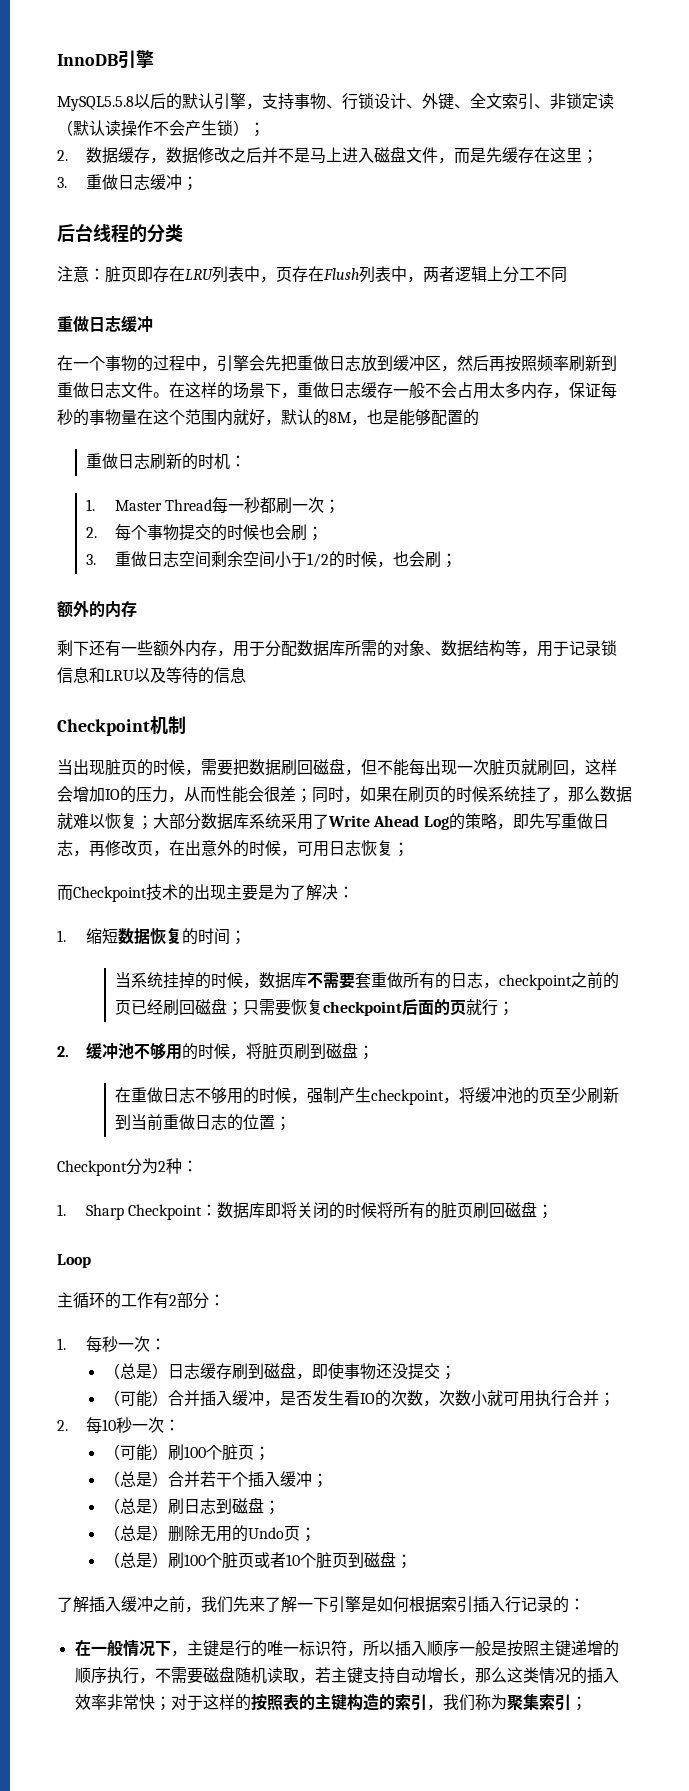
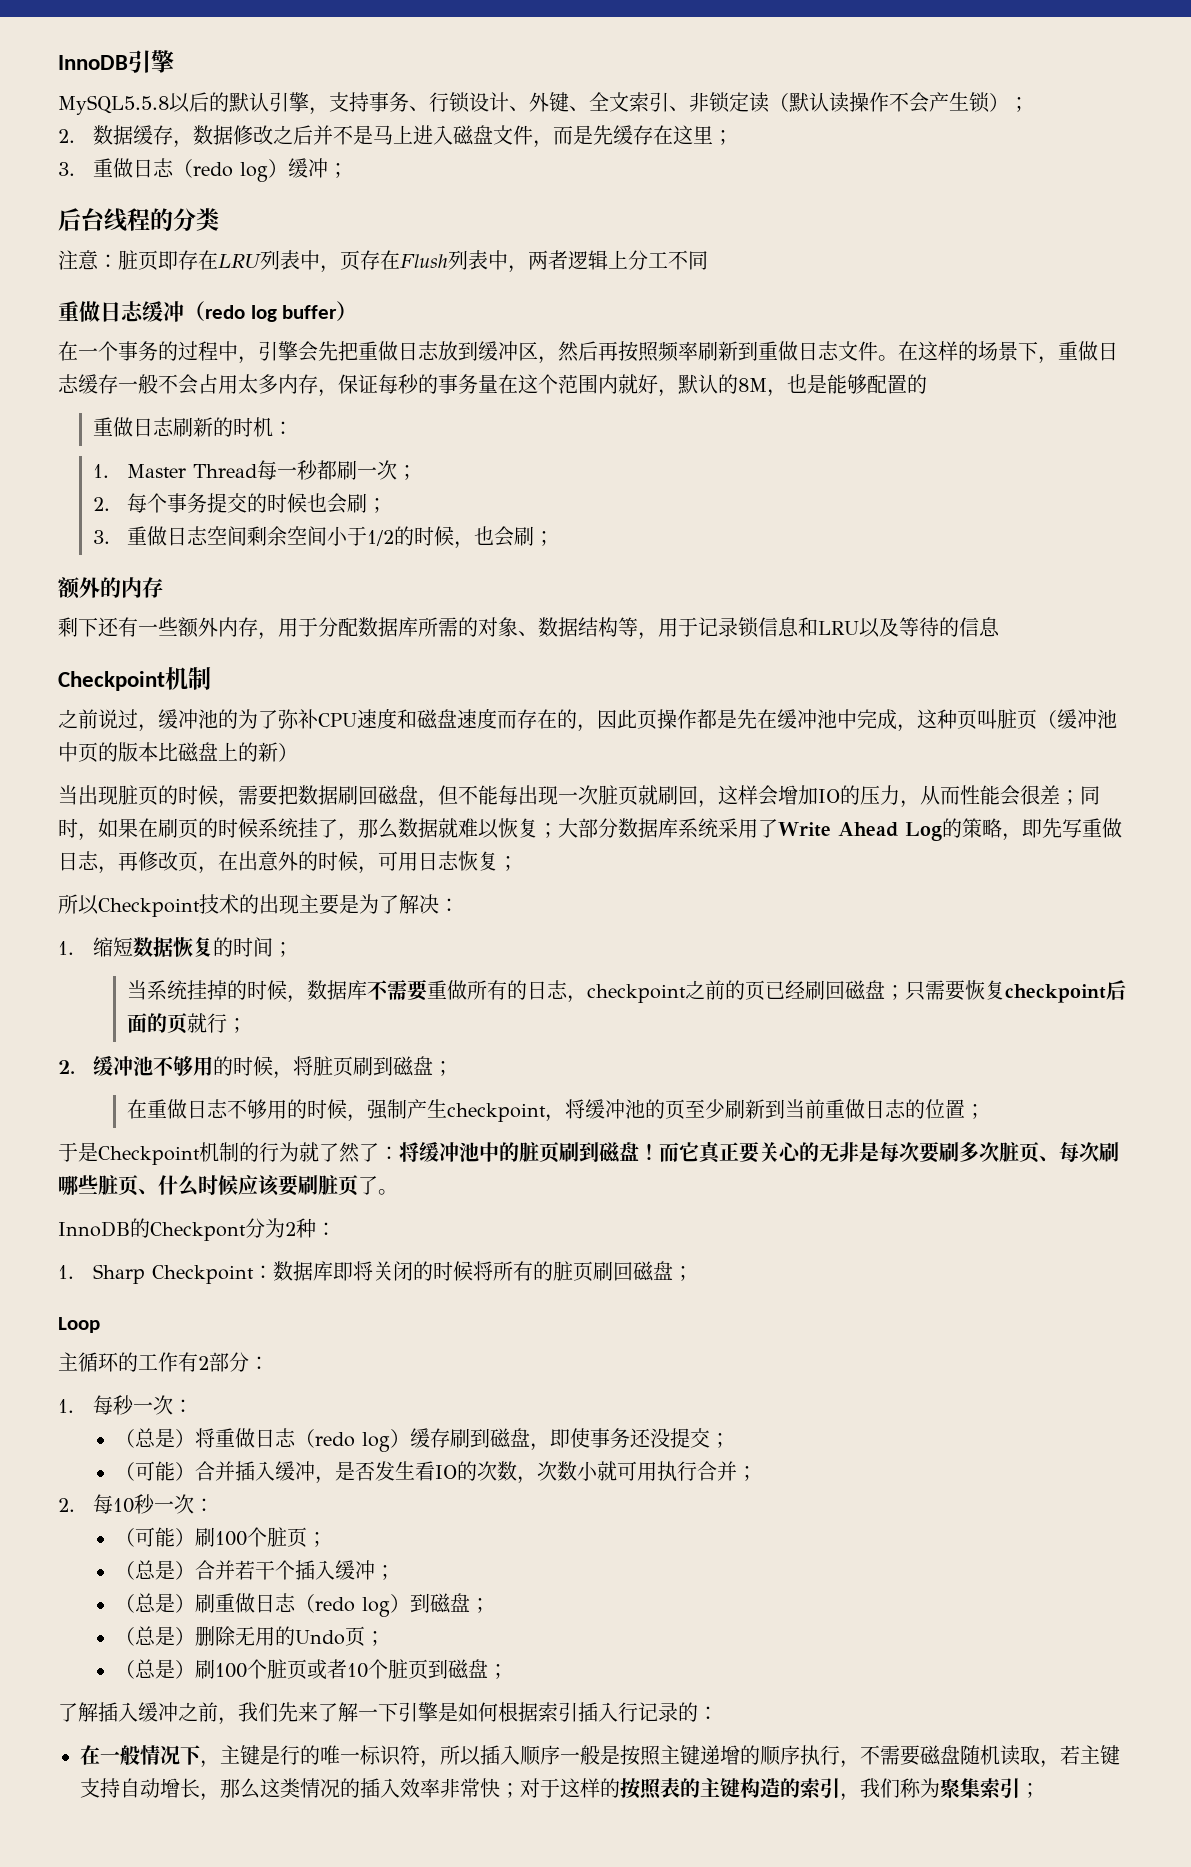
- MySQL5.5.8以后的默认引擎，支持事物、行锁设计、外键、全文索引、非锁定读（默认读操作不会产生锁）；
+ MySQL5.5.8以后的默认引擎，支持事务、行锁设计、外键、全文索引、非锁定读（默认读操作不会产生锁）；
- 3.重做日志缓冲；
+ 3.重做日志（redo log）缓冲；
  注意：脏页即存在LRU列表中，页存在Flush列表中，两者逻辑上分工不同
- 重做日志缓冲
+ 重做日志缓冲（redo log buffer）
- 在一个事物的过程中，引擎会先把重做日志放到缓冲区，然后再按照频率刷新到重做日志文件。
+ 在一个事务的过程中，引擎会先把重做日志放到缓冲区，然后再按照频率刷新到重做日志文件。
- 在这样的场景下，重做日志缓存一般不会占用太多内存，保证每秒的事物量在这个范围内就好，默认的8M，也是能够配置的
+ 在这样的场景下，重做日志缓存一般不会占用太多内存，保证每秒的事务量在这个范围内就好，默认的8M，也是能够配置的
- 2.每个事物提交的时候也会刷；
+ 2.每个事务提交的时候也会刷；
+ 之前说过，缓冲池的为了弥补CPU速度和磁盘速度而存在的，因此页操作都是先在缓冲池中完成，这种页叫脏页（缓冲池中页的版本比磁盘上的新）
- 而Checkpoint技术的出现主要是为了解决：
+ 所以Checkpoint技术的出现主要是为了解决：
- 当系统挂掉的时候，数据库不需要套重做所有的日志，checkpoint之前的页已经刷回磁盘；只需要恢复checkpoint后面的页就行；
+ 当系统挂掉的时候，数据库不需要重做所有的日志，checkpoint之前的页已经刷回磁盘；只需要恢复checkpoint后面的页就行；
- Checkpont分为2种：
+ 于是Checkpoint机制的行为就了然了：将缓冲池中的脏页刷到磁盘！而它真正要关心的无非是每次要刷多次脏页、每次刷哪些脏页、什么时候应该要刷脏页了。
+ InnoDB的Checkpont分为2种：
- （总是）日志缓存刷到磁盘，即使事物还没提交；
+ （总是）将重做日志（redo log）缓存刷到磁盘，即使事务还没提交；
- （总是）刷日志到磁盘；
+ （总是）刷重做日志（redo log）到磁盘；

